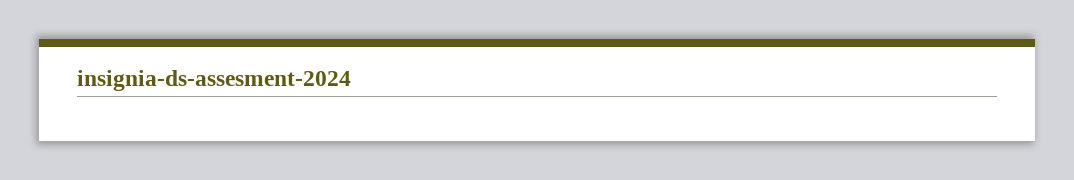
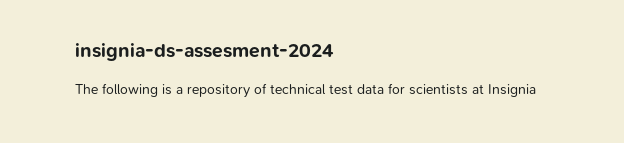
+ The following is a repository of technical test data for scientists at Insignia

